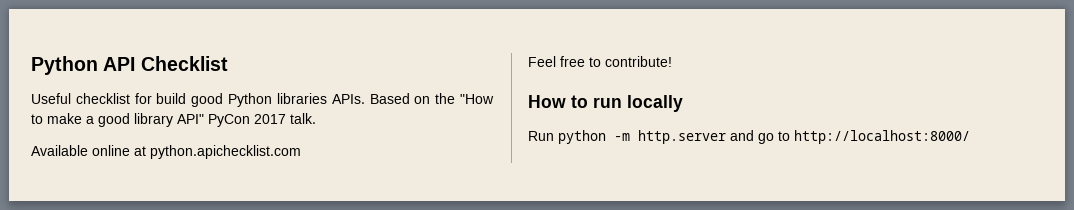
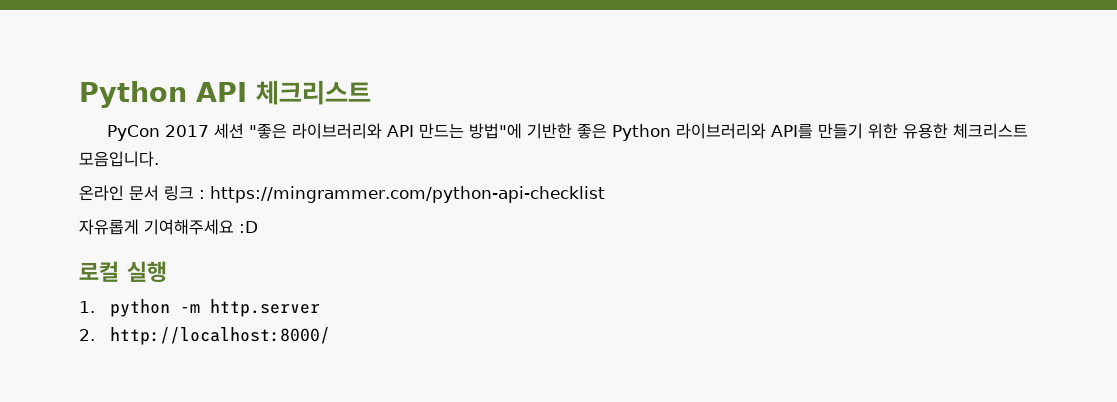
- Python API Checklist
- Useful checklist for build good Python libraries APIs. Based on the "How to make a good library API" PyCon 2017 talk.
- Available online at python.apichecklist.com
- Feel free to contribute!
- How to run locally
- Run python -m http.server and go to http://localhost:8000/
+ Python API 체크리스트
+ PyCon 2017 세션 "좋은 라이브러리와 API 만드는 방법"에 기반한 좋은 Python 라이브러리와 API를 만들기 위한 유용한 체크리스트 모음입니다.
+ 온라인 문서 링크 : https://mingrammer.com/python-api-checklist
+ 자유롭게 기여해주세요 :D
+ 로컬 실행
+ 1. python -m http.server
+ 2. http://localhost:8000/

